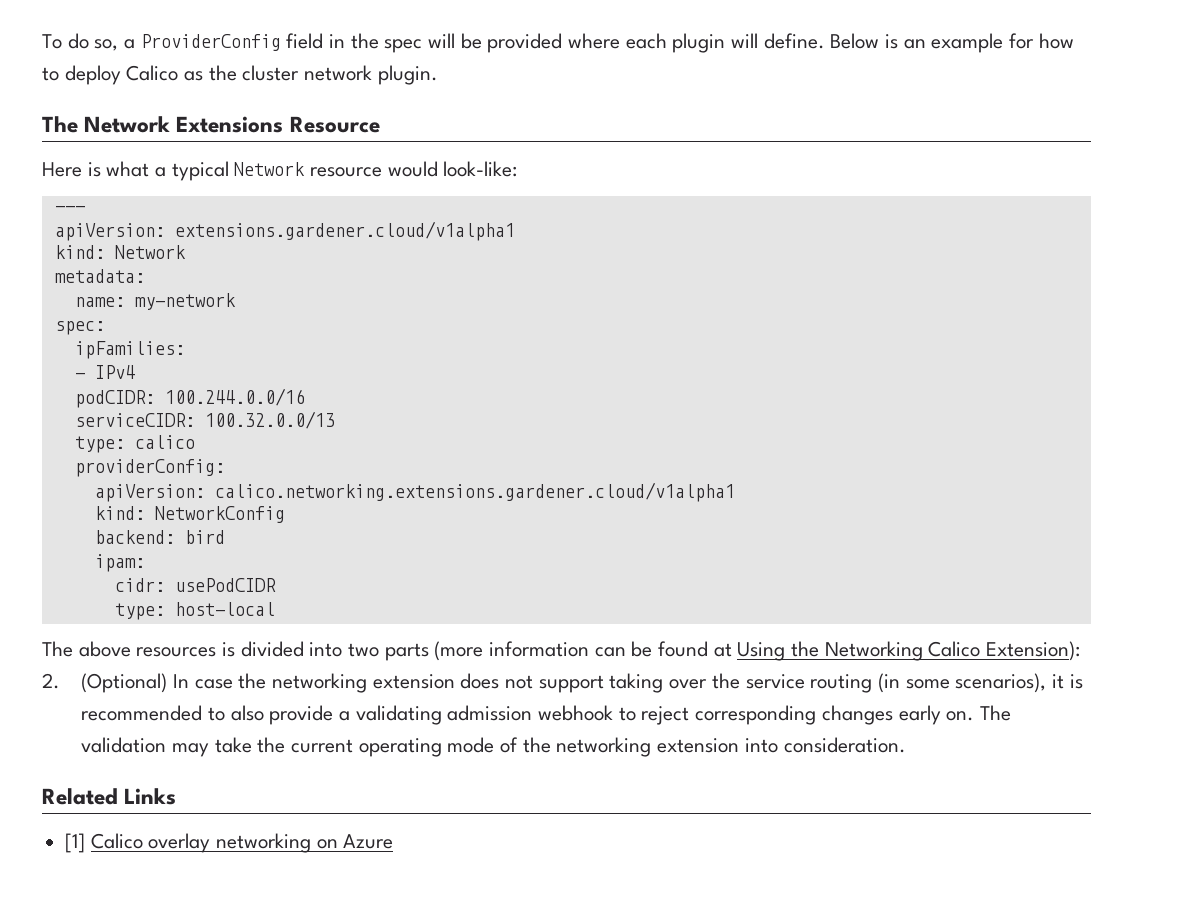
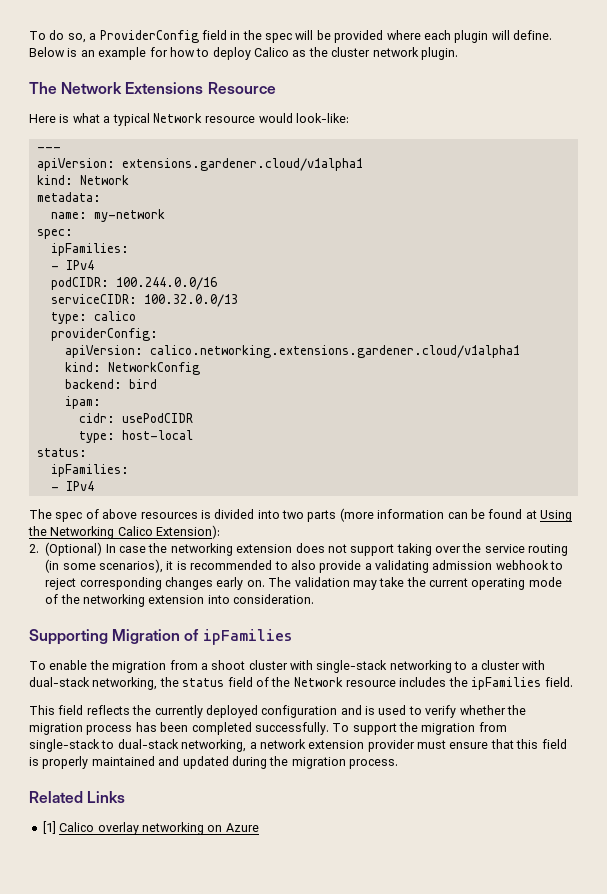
- The above resources is divided into two parts (more information can be found at Using the Networking Calico Extension):
+ status:
+ ipFamilies:
+ - IPv4
+ The spec of above resources is divided into two parts (more information can be found at Using the Networking Calico Extension):
+ Supporting Migration of ipFamilies
+ To enable the migration from a shoot cluster with single-stack networking to a cluster with dual-stack networking, the status field of the Network resource includes the ipFamilies field.
+ This field reflects the currently deployed configuration and is used to verify whether the migration process has been completed successfully. To support the migration from single-stack to dual-stack networking, a network extension provider must ensure that this field is properly maintained and updated during the migration process.

